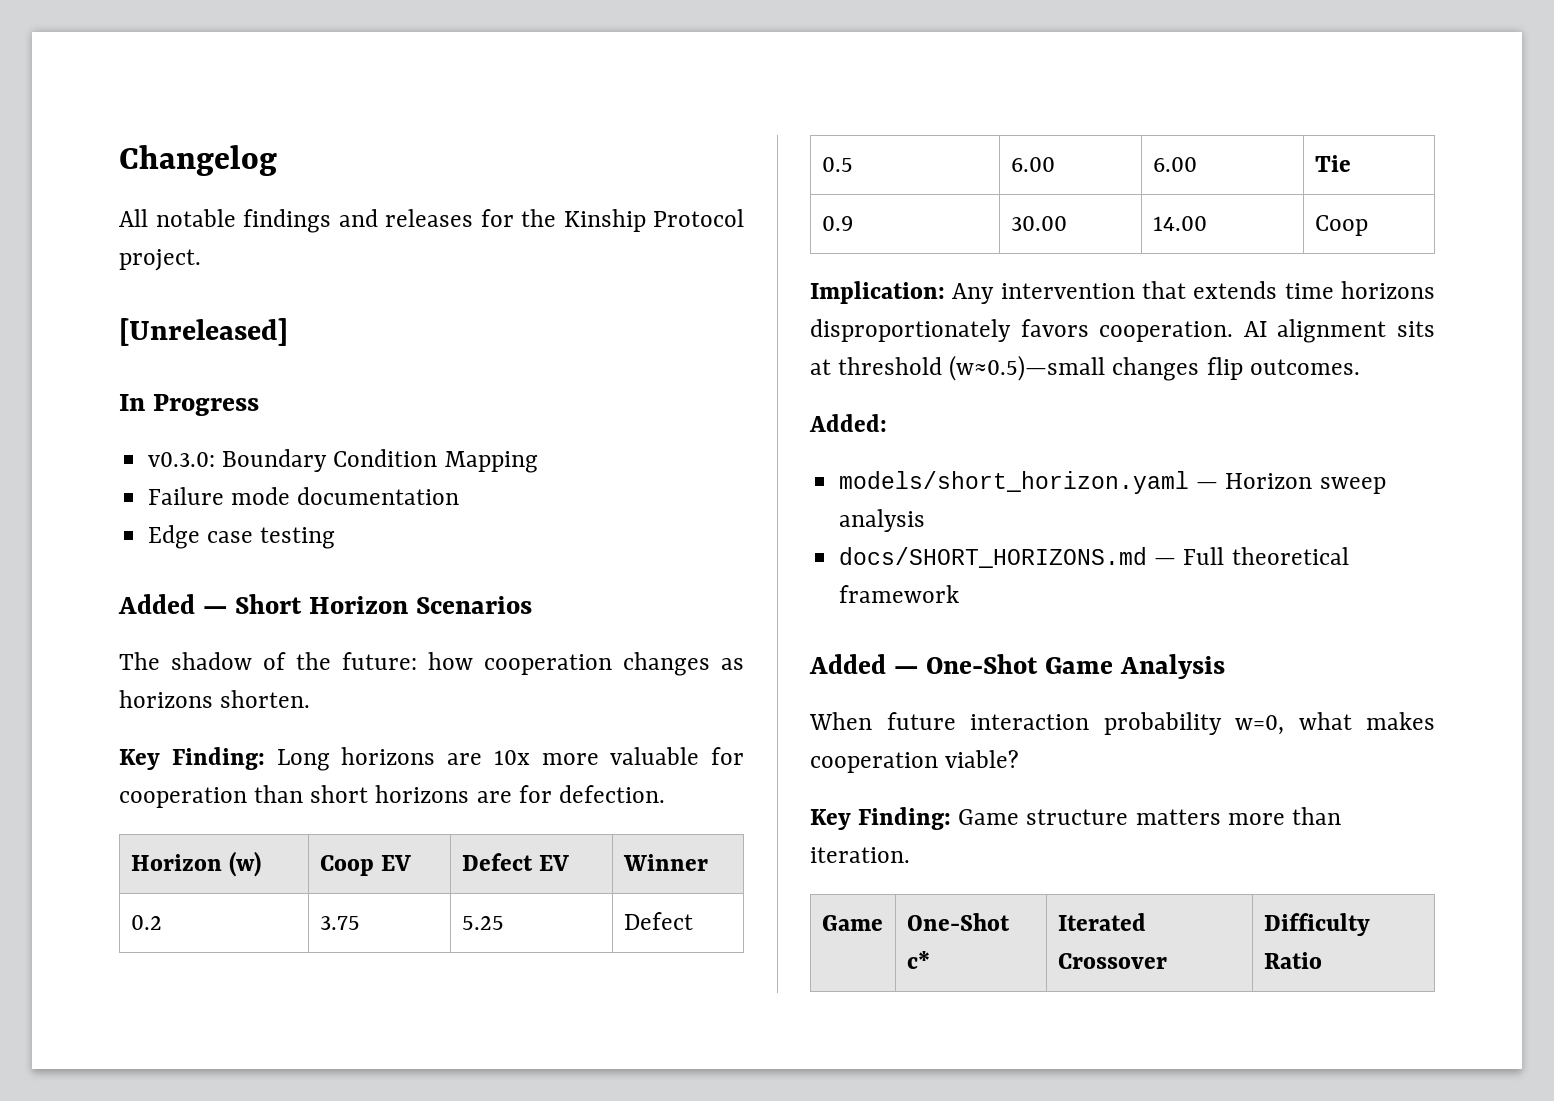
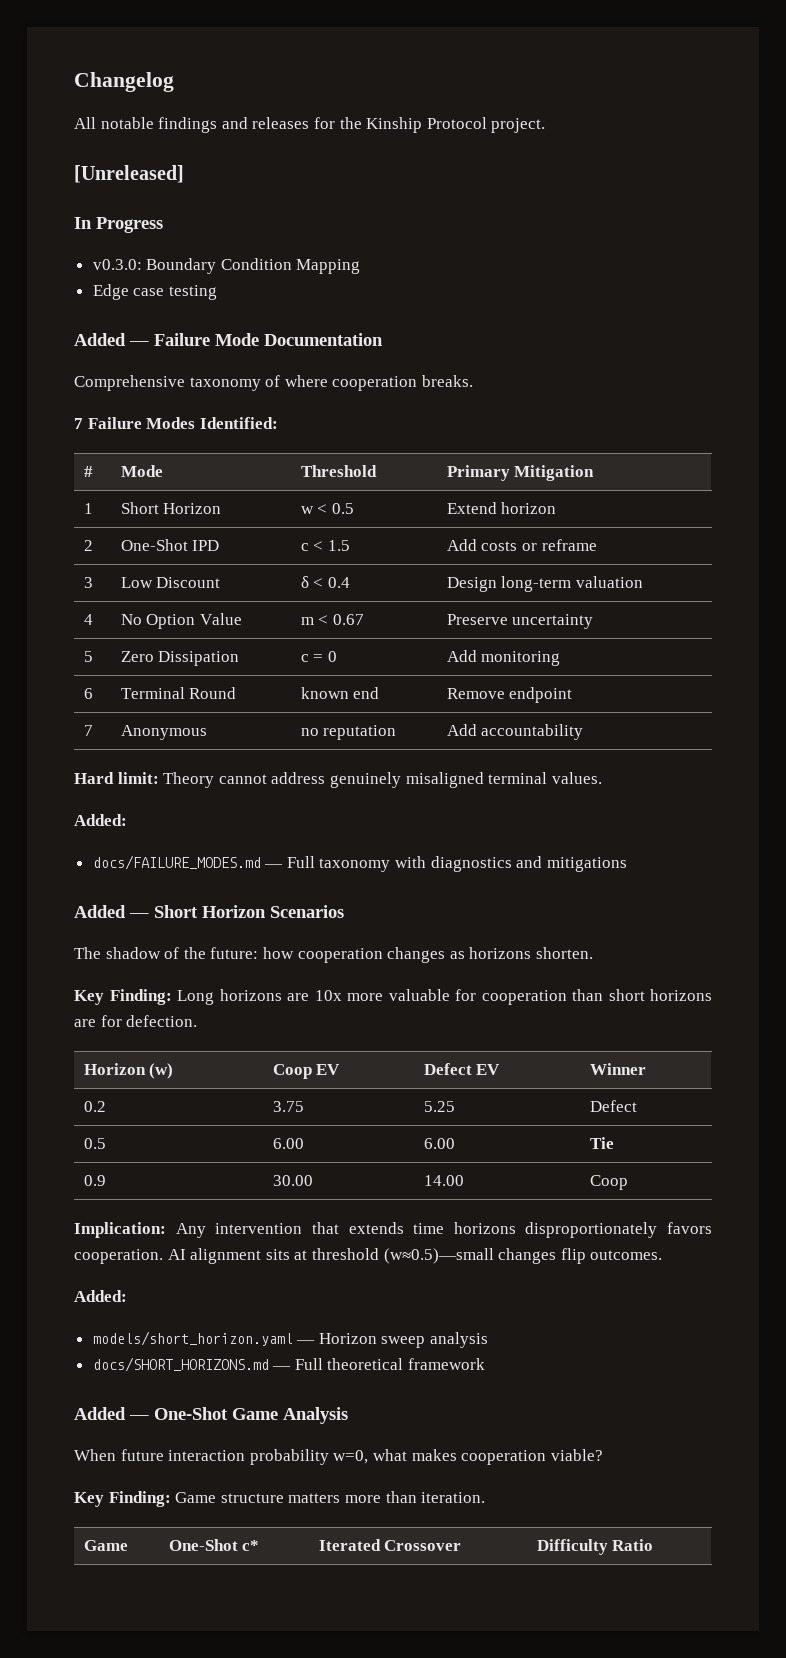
- Failure mode documentation
+ Added — Failure Mode Documentation
+ Comprehensive taxonomy of where cooperation breaks.
+ 7 Failure Modes Identified:
+ # | Mode | Threshold | Primary Mitigation
+ 1 | Short Horizon | w < 0.5 | Extend horizon
+ 2 | One-Shot IPD | c < 1.5 | Add costs or reframe
+ 3 | Low Discount | δ < 0.4 | Design long-term valuation
+ 4 | No Option Value | m < 0.67 | Preserve uncertainty
+ 5 | Zero Dissipation | c = 0 | Add monitoring
+ 6 | Terminal Round | known end | Remove endpoint
+ 7 | Anonymous | no reputation | Add accountability
+ Hard limit: Theory cannot address genuinely misaligned terminal values.
+ Added:
+ docs/FAILURE_MODES.md — Full taxonomy with diagnostics and mitigations

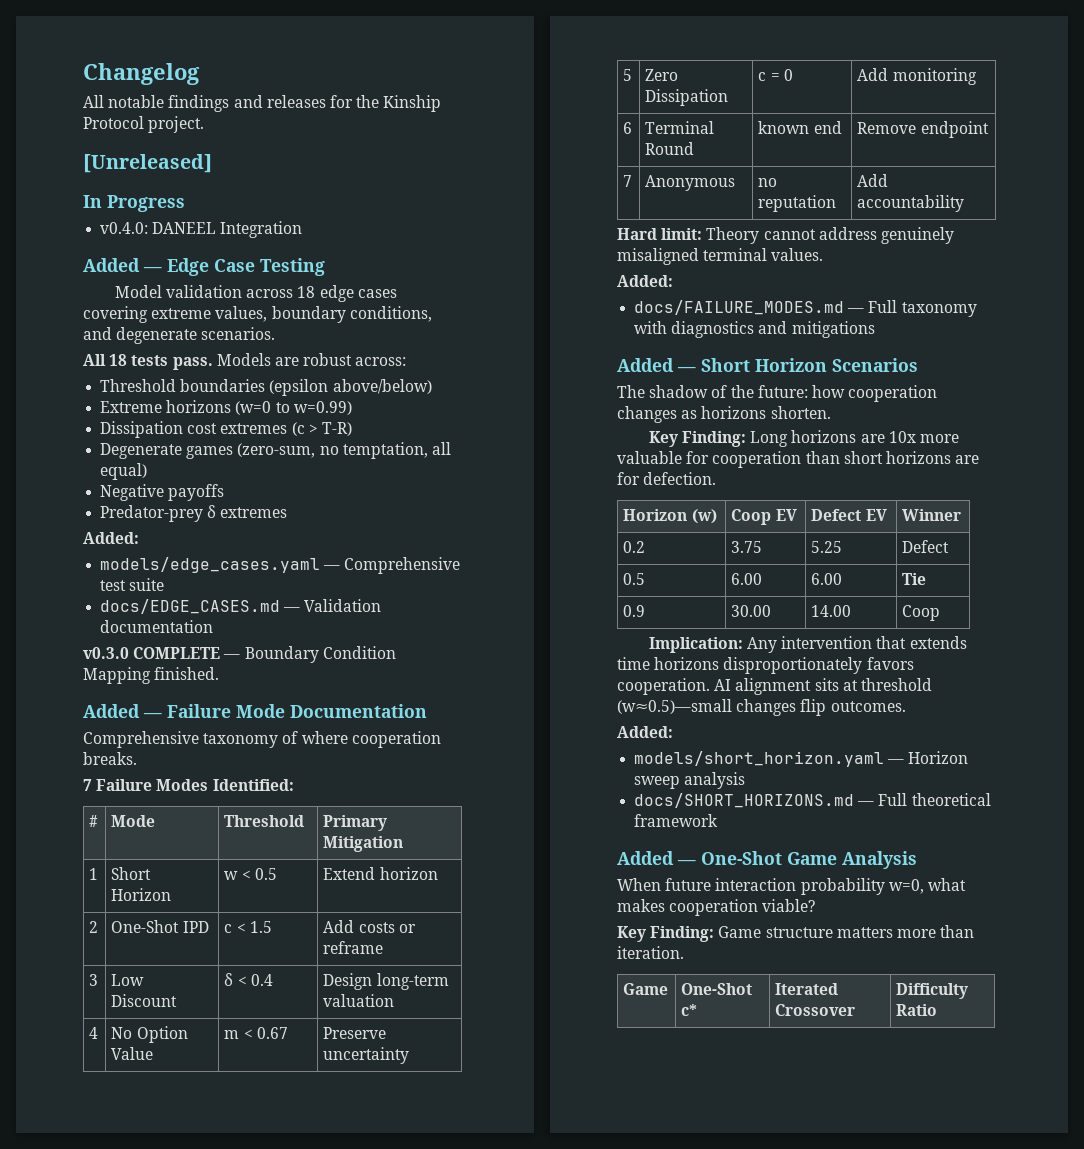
- v0.3.0: Boundary Condition Mapping
- Edge case testing
+ v0.4.0: DANEEL Integration
+ Added — Edge Case Testing
+ Model validation across 18 edge cases covering extreme values, boundary conditions, and degenerate scenarios.
+ All 18 tests pass. Models are robust across:
+ Threshold boundaries (epsilon above/below)
+ Extreme horizons (w=0 to w=0.99)
+ Dissipation cost extremes (c > T-R)
+ Degenerate games (zero-sum, no temptation, all equal)
+ Negative payoffs
+ Predator-prey δ extremes
+ Added:
+ models/edge_cases.yaml — Comprehensive test suite
+ docs/EDGE_CASES.md — Validation documentation
+ v0.3.0 COMPLETE — Boundary Condition Mapping finished.

